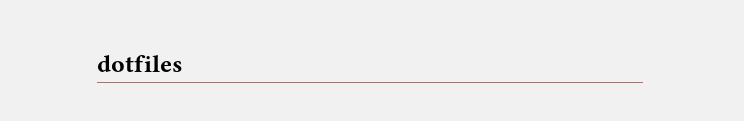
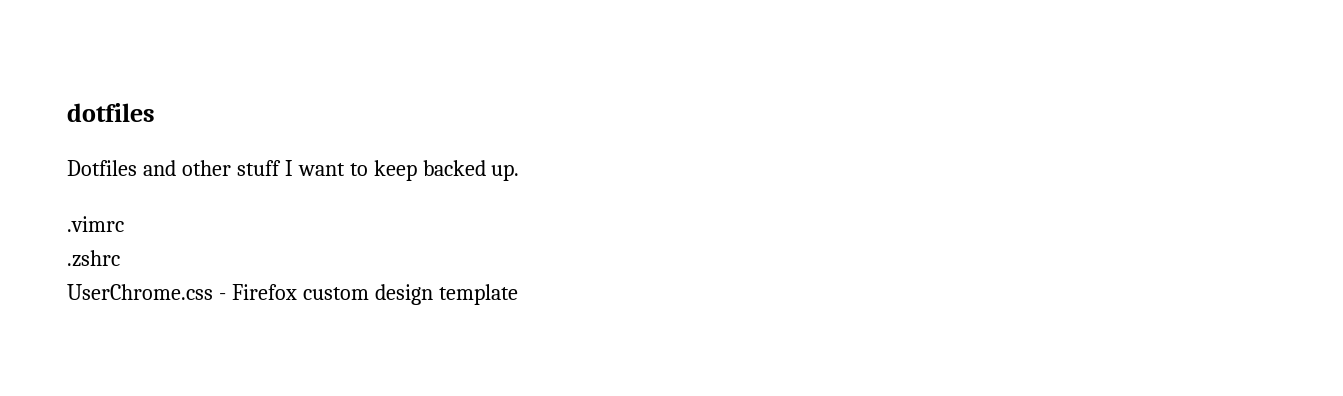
+ Dotfiles and other stuff I want to keep backed up.
+ .vimrc
+ .zshrc
+ UserChrome.css - Firefox custom design template

